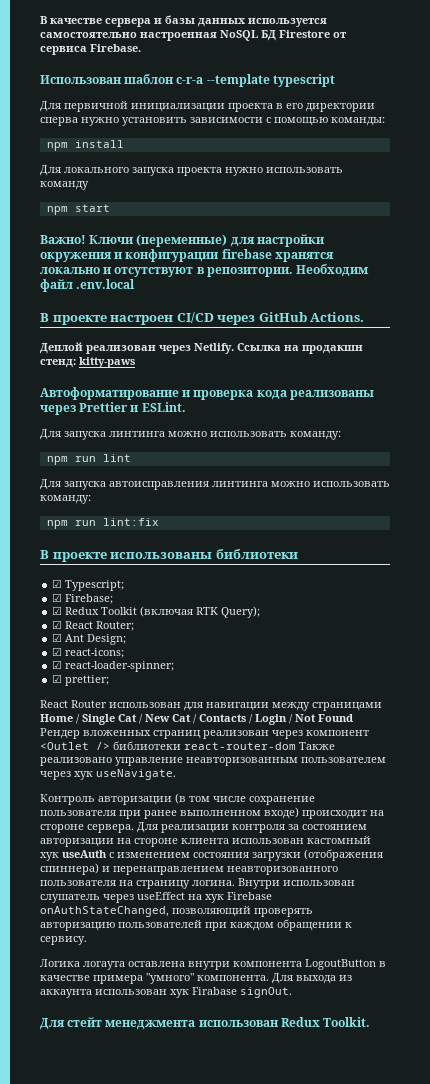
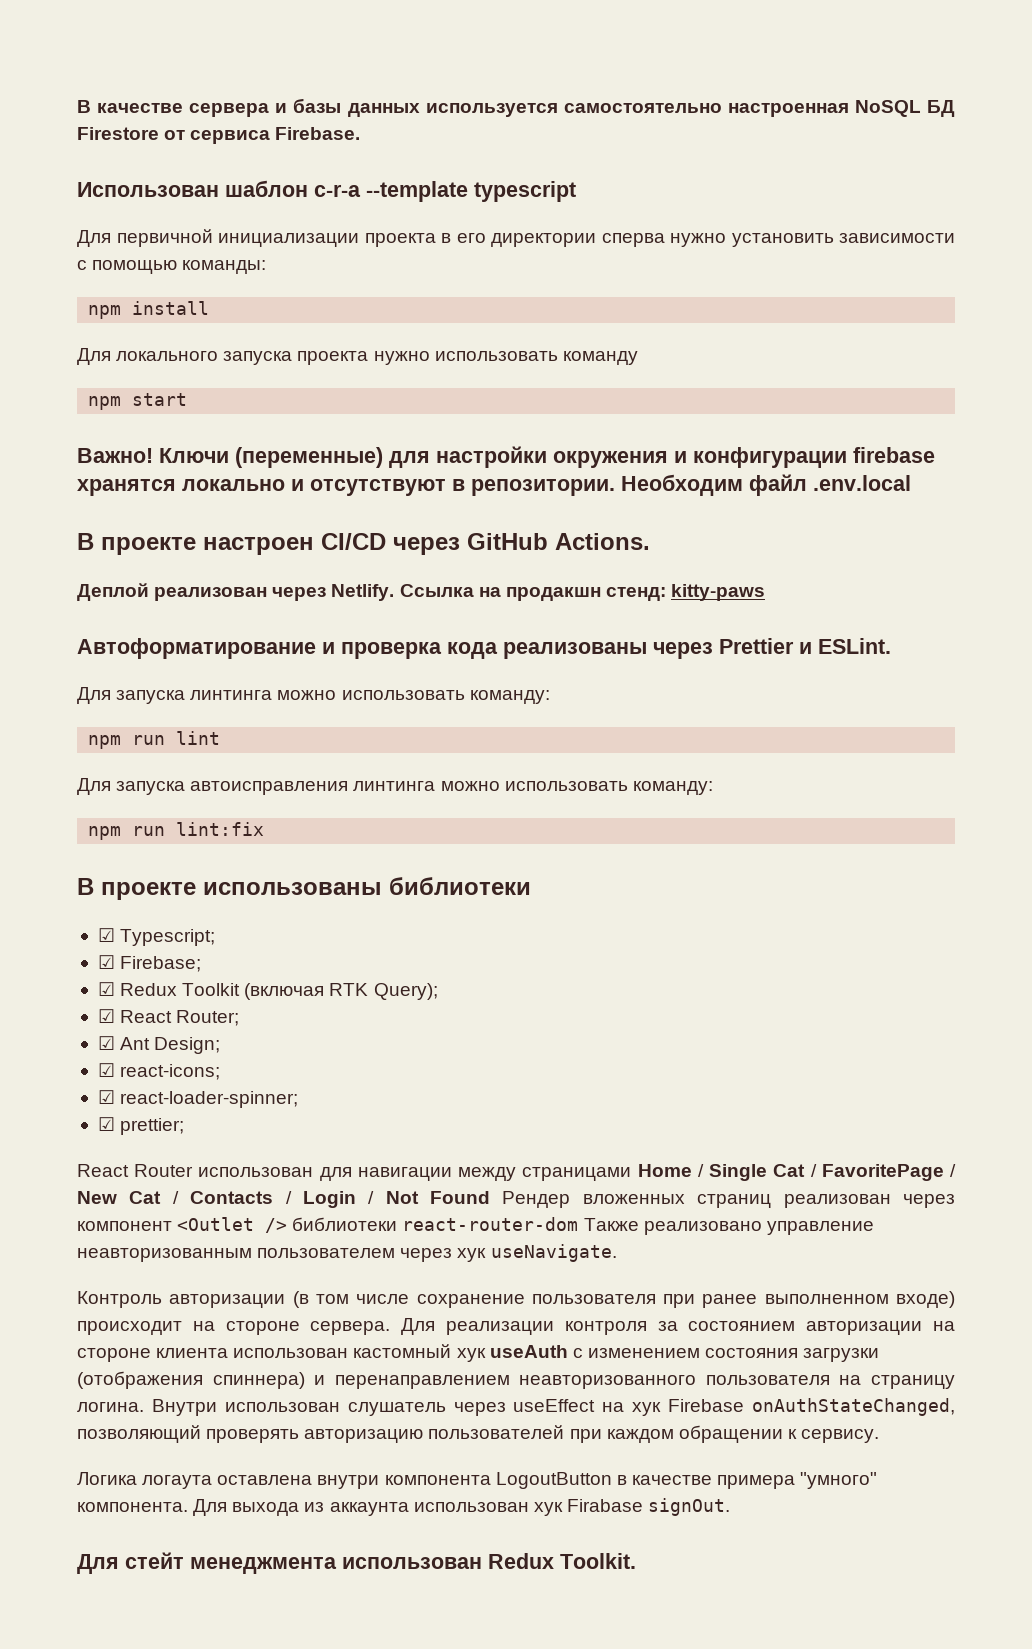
- React Router использован для навигации между страницами Home / Single Cat / New Cat / Contacts / Login / Not Found Рендер вложенных страниц реализован через компонент <Outlet /> библиотеки react-router-dom Также реализовано управление неавторизованным пользователем через хук useNavigate.
+ React Router использован для навигации между страницами Home / Single Cat / FavoritePage / New Cat / Contacts / Login / Not Found Рендер вложенных страниц реализован через компонент <Outlet /> библиотеки react-router-dom Также реализовано управление неавторизованным пользователем через хук useNavigate.

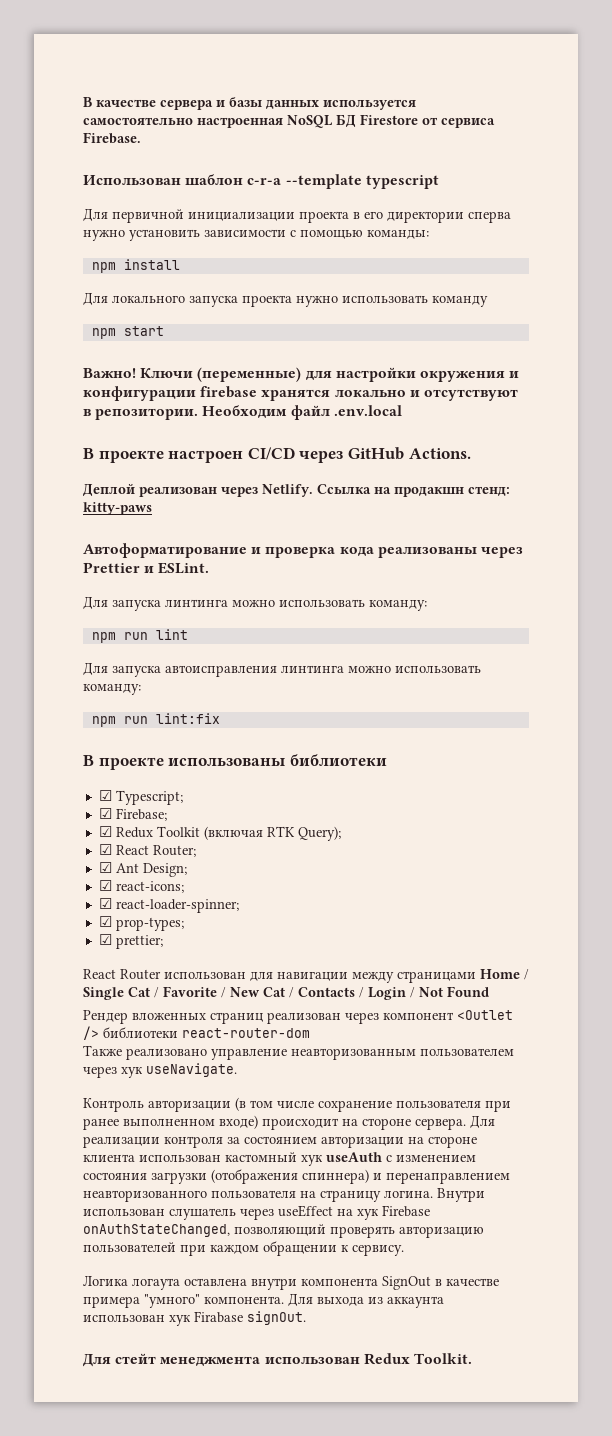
+ ☑ prop-types;
- React Router использован для навигации между страницами Home / Single Cat / FavoritePage / New Cat / Contacts / Login / Not Found Рендер вложенных страниц реализован через компонент <Outlet /> библиотеки react-router-dom Также реализовано управление неавторизованным пользователем через хук useNavigate.
+ React Router использован для навигации между страницами Home / Single Cat / Favorite / New Cat / Contacts / Login / Not Found
+ Рендер вложенных страниц реализован через компонент <Outlet /> библиотеки react-router-dom
+ Также реализовано управление неавторизованным пользователем через хук useNavigate.
- Логика логаута оставлена внутри компонента LogoutButton в качестве примера "умного" компонента.
+ Логика логаута оставлена внутри компонента SignOut в качестве примера "умного" компонента.

